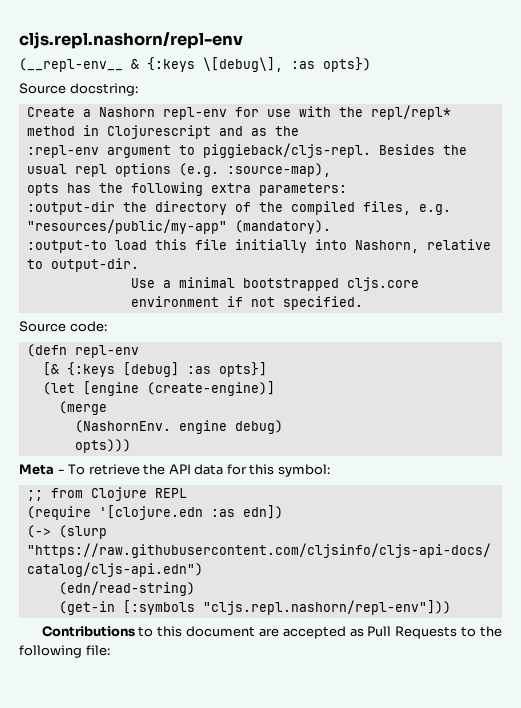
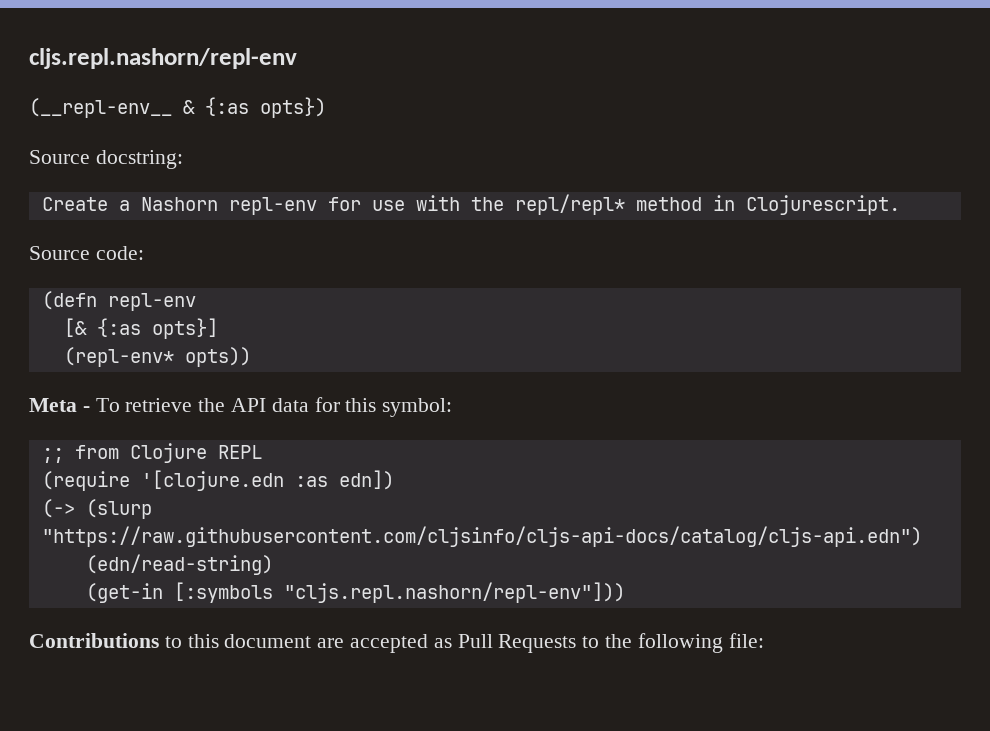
- (__repl-env__ & {:keys \[debug\], :as opts})
+ (__repl-env__ & {:as opts})
- Create a Nashorn repl-env for use with the repl/repl* method in Clojurescript and as the
- :repl-env argument to piggieback/cljs-repl. Besides the usual repl options (e.g. :source-map),
- opts has the following extra parameters:
- :output-dir the directory of the compiled files, e.g. "resources/public/my-app" (mandatory).
- :output-to load this file initially into Nashorn, relative to output-dir.
- Use a minimal bootstrapped cljs.core environment if not specified.
+ Create a Nashorn repl-env for use with the repl/repl* method in Clojurescript.
- [& {:keys [debug] :as opts}]
- (let [engine (create-engine)]
- (merge
- (NashornEnv. engine debug)
- opts)))
+ [& {:as opts}]
+ (repl-env* opts))

